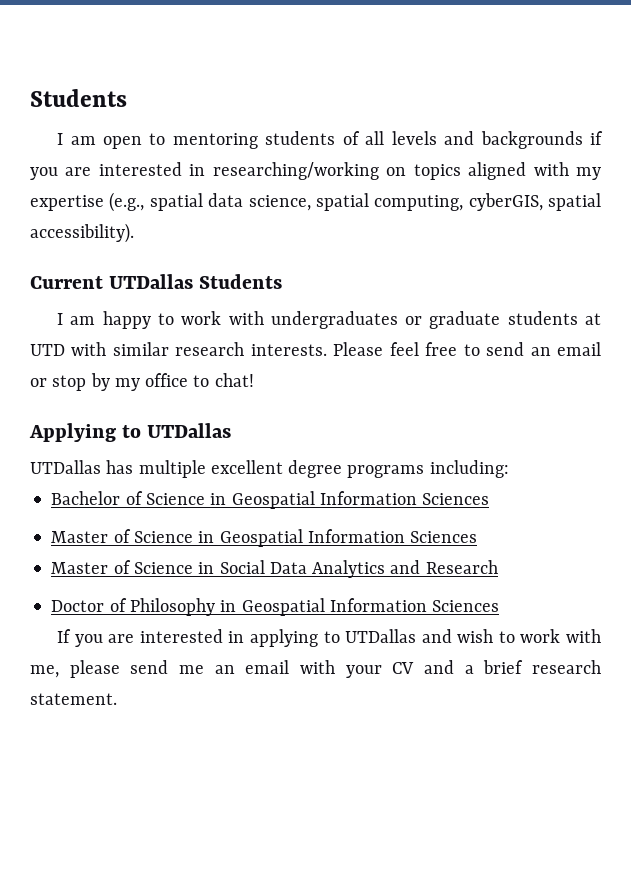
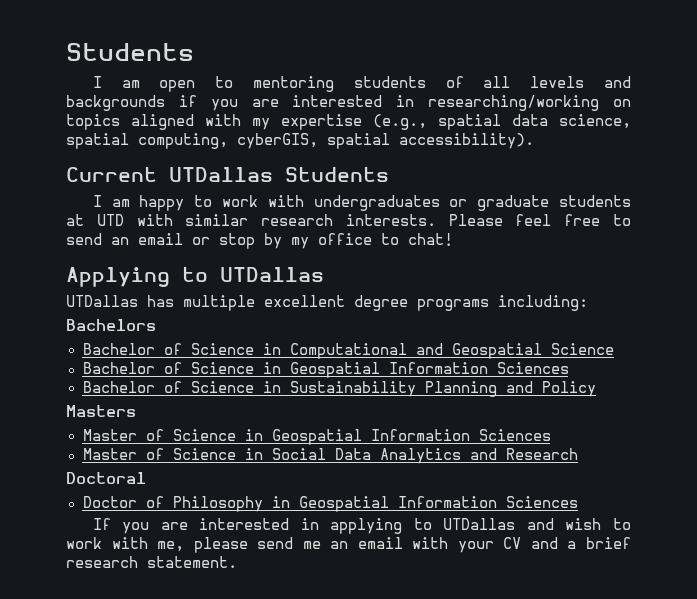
+ Bachelors
+ Bachelor of Science in Computational and Geospatial Science
+ Bachelor of Science in Sustainability Planning and Policy
+ Masters
+ Doctoral

